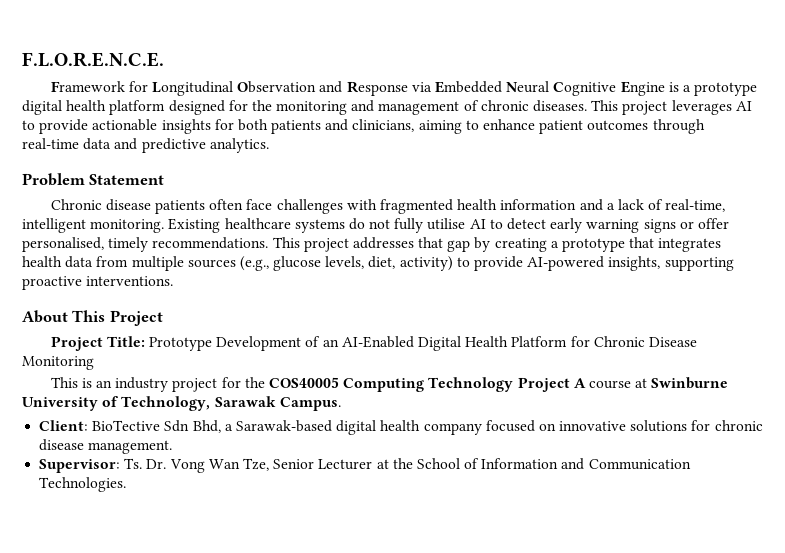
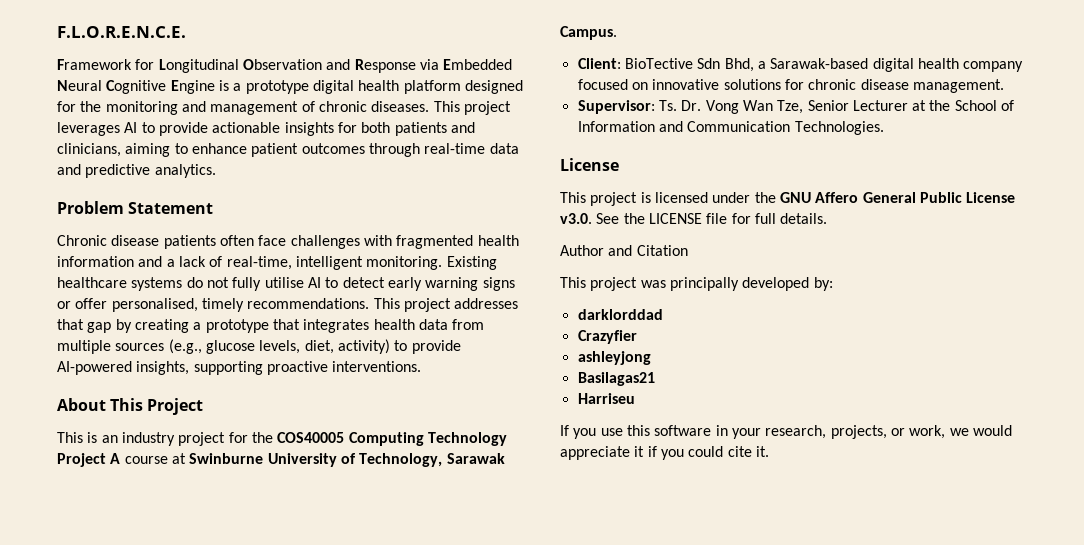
- Project Title: Prototype Development of an AI-Enabled Digital Health Platform for Chronic Disease Monitoring
  Supervisor: Ts. Dr. Vong Wan Tze, Senior Lecturer at the School of Information and Communication Technologies.
+ License
+ This project is licensed under the GNU Affero General Public License v3.0. See the LICENSE file for full details.
+ Author and Citation
+ This project was principally developed by:
+ darklorddad
+ Crazyfier
+ ashleyjong
+ Basilagas21
+ Harriseu
+ If you use this software in your research, projects, or work, we would appreciate it if you could cite it.

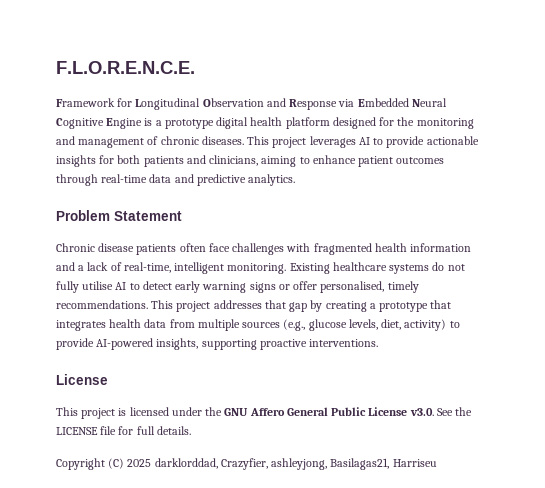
- About This Project
- This is an industry project for the COS40005 Computing Technology Project A course at Swinburne University of Technology, Sarawak Campus.
- Client: BioTective Sdn Bhd, a Sarawak-based digital health company focused on innovative solutions for chronic disease management.
- Supervisor: Ts. Dr. Vong Wan Tze, Senior Lecturer at the School of Information and Communication Technologies.
- Author and Citation
- This project was principally developed by:
- darklorddad
- Crazyfier
- ashleyjong
- Basilagas21
- Harriseu
- If you use this software in your research, projects, or work, we would appreciate it if you could cite it.
+ Copyright (C) 2025 darklorddad, Crazyfier, ashleyjong, Basilagas21, Harriseu

